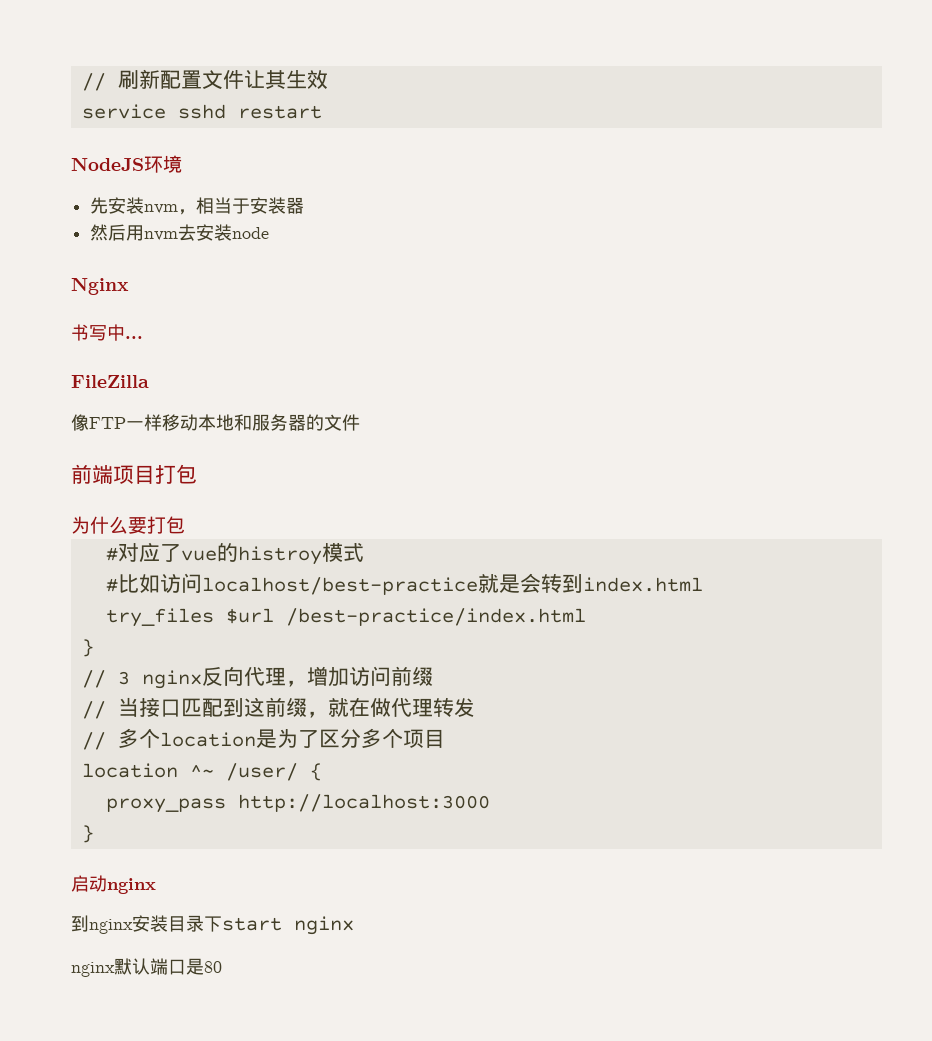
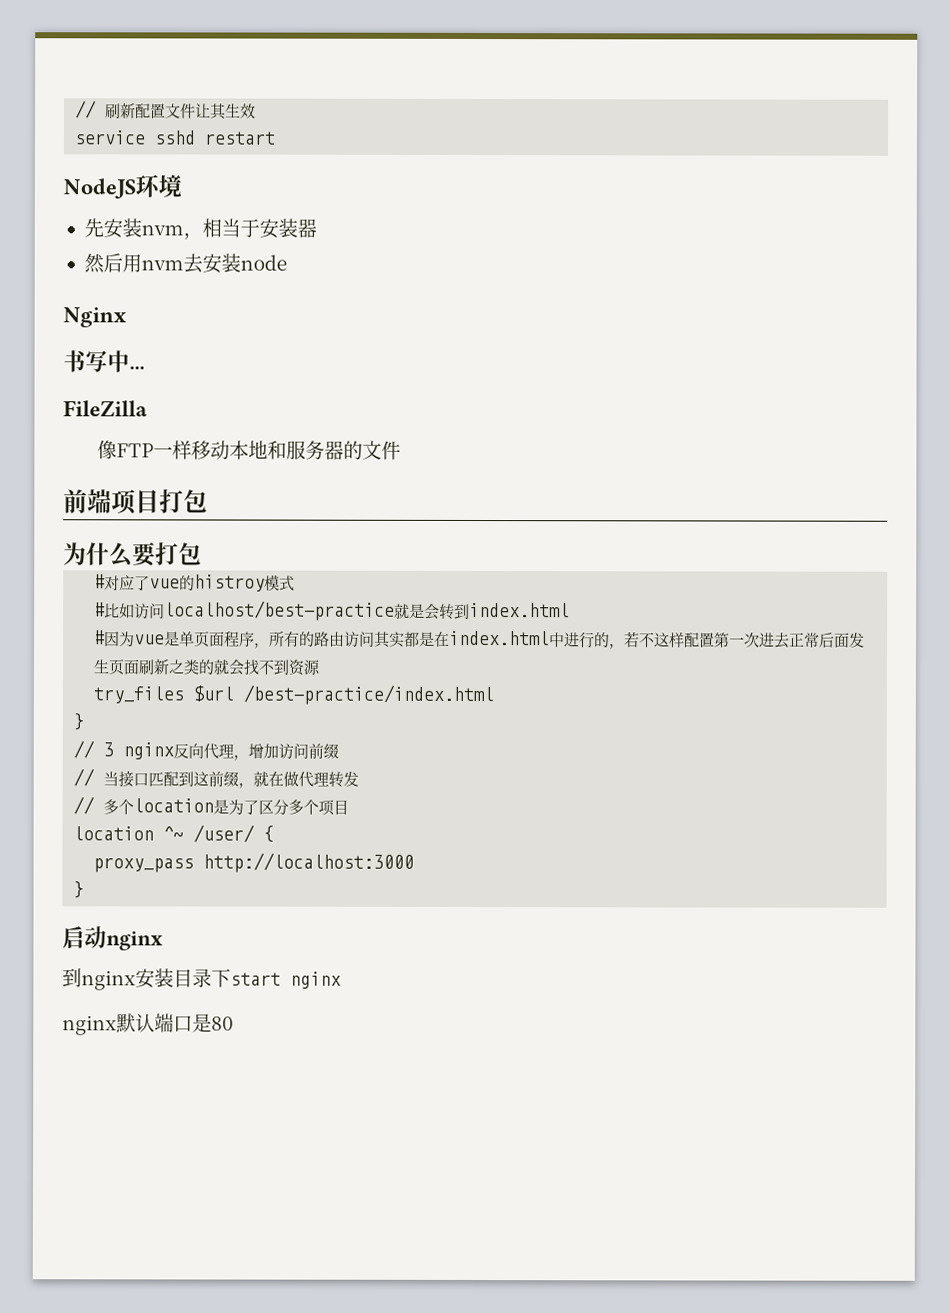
+ #因为vue是单页面程序，所有的路由访问其实都是在index.html中进行的，若不这样配置第一次进去正常后面发生页面刷新之类的就会找不到资源

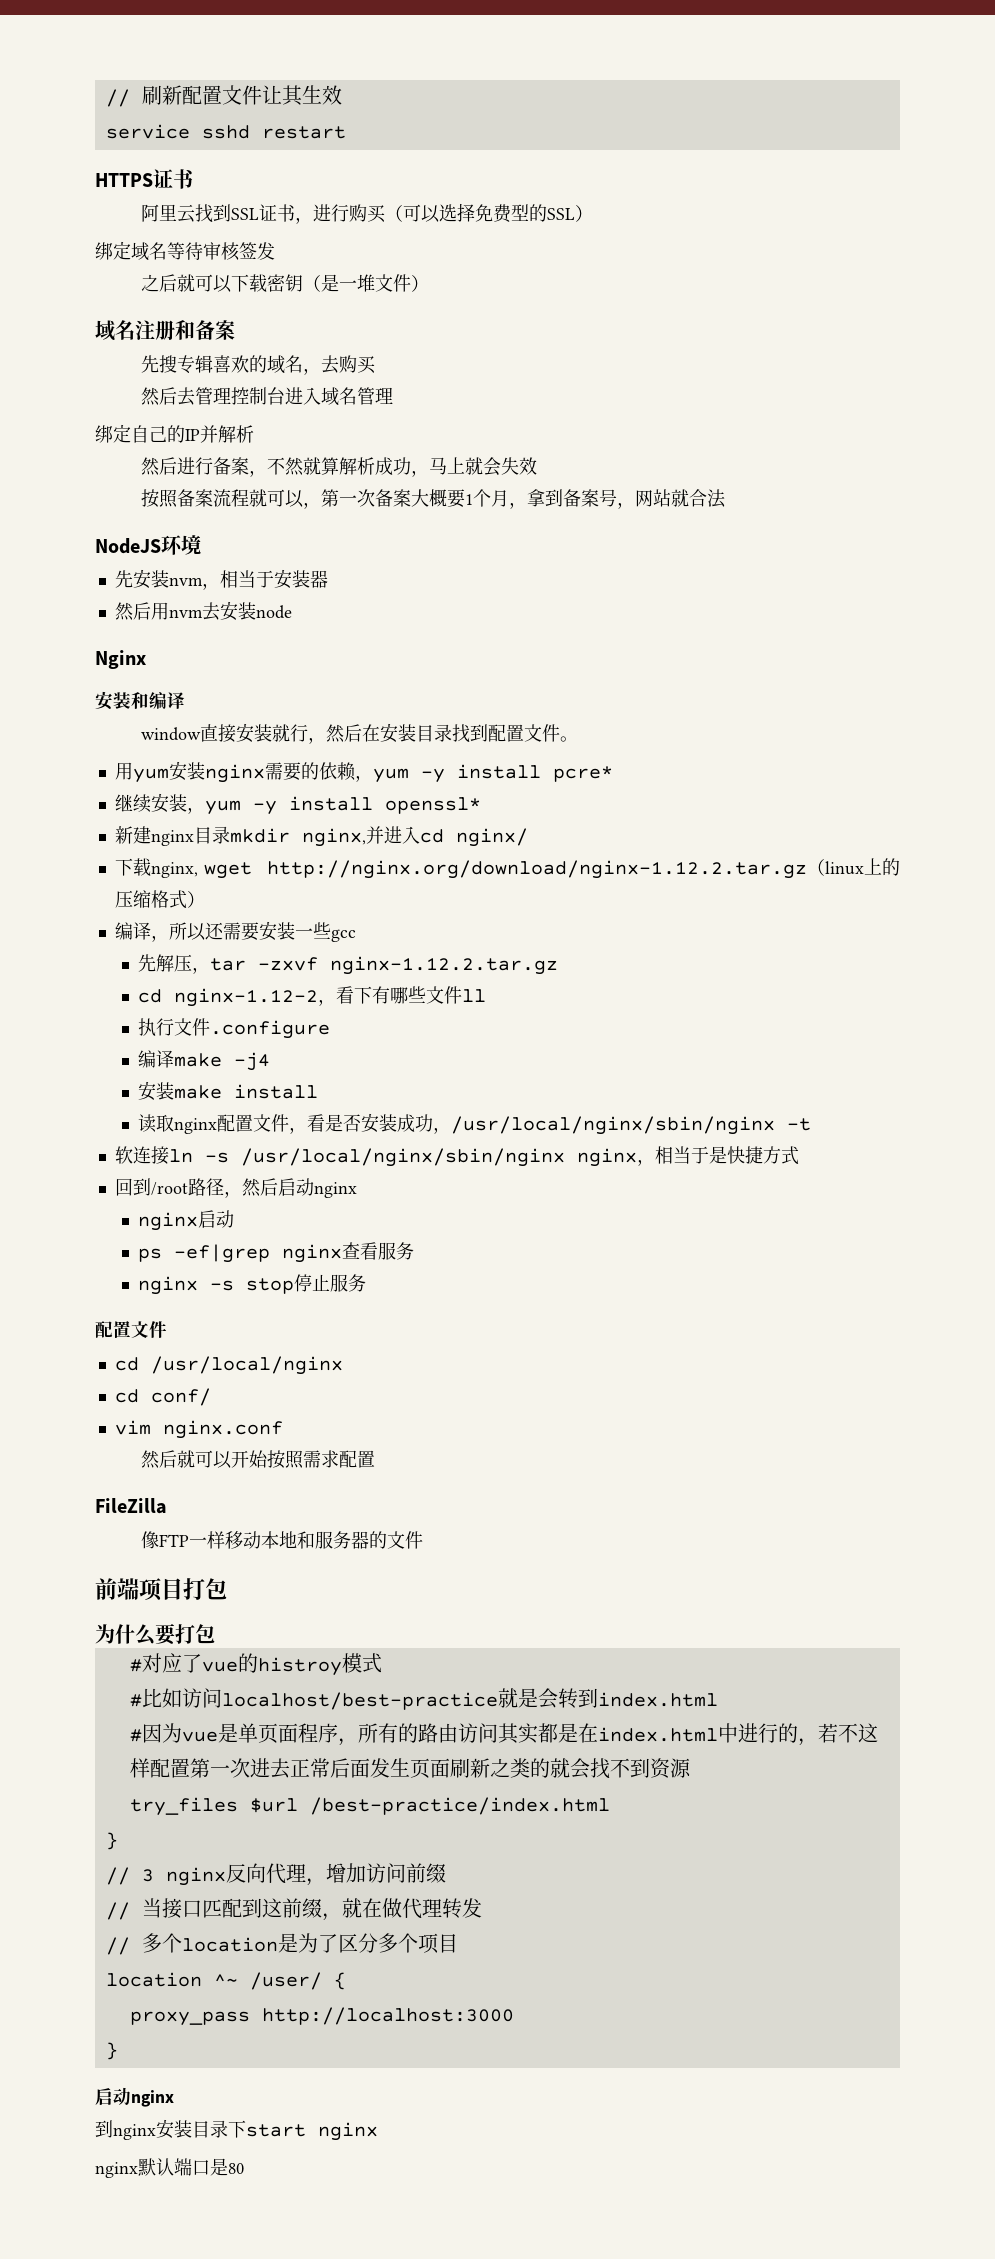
+ HTTPS证书
+ 阿里云找到SSL证书，进行购买（可以选择免费型的SSL）
+ 绑定域名等待审核签发
+ 之后就可以下载密钥（是一堆文件）
+ 域名注册和备案
+ 先搜专辑喜欢的域名，去购买
+ 然后去管理控制台进入域名管理
+ 绑定自己的IP并解析
+ 然后进行备案，不然就算解析成功，马上就会失效
+ 按照备案流程就可以，第一次备案大概要1个月，拿到备案号，网站就合法
- 书写中...
+ 安装和编译
+ window直接安装就行，然后在安装目录找到配置文件。
+ 用yum安装nginx需要的依赖，yum -y install pcre*
+ 继续安装，yum -y install openssl*
+ 新建nginx目录mkdir nginx,并进入cd nginx/
+ 下载nginx, wget http://nginx.org/download/nginx-1.12.2.tar.gz（linux上的压缩格式）
+ 编译，所以还需要安装一些gcc
+ 先解压，tar -zxvf nginx-1.12.2.tar.gz
+ cd nginx-1.12-2，看下有哪些文件ll
+ 执行文件.configure
+ 编译make -j4
+ 安装make install
+ 读取nginx配置文件，看是否安装成功，/usr/local/nginx/sbin/nginx -t
+ 软连接ln -s /usr/local/nginx/sbin/nginx nginx，相当于是快捷方式
+ 回到/root路径，然后启动nginx
+ nginx启动
+ ps -ef|grep nginx查看服务
+ nginx -s stop停止服务
+ 配置文件
+ cd /usr/local/nginx
+ cd conf/
+ vim nginx.conf
+ 然后就可以开始按照需求配置

